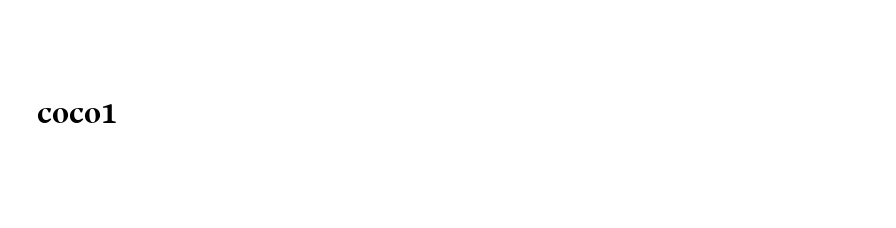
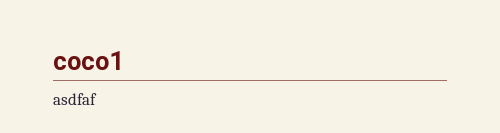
+ asdfaf

